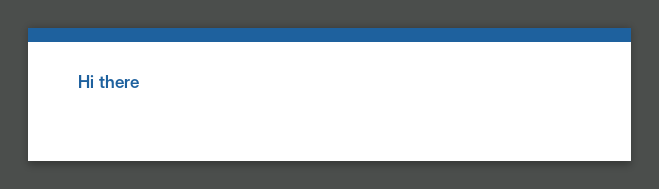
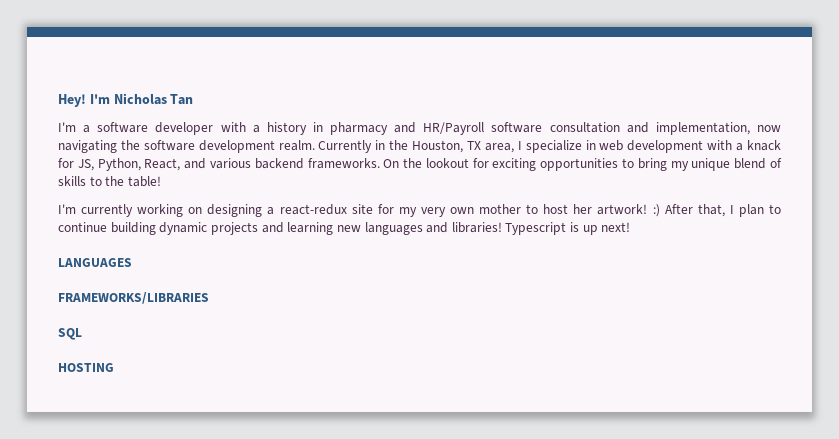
- Hi there
+ Hey! I'm Nicholas Tan
+ I'm a software developer with a history in pharmacy and HR/Payroll software consultation and implementation, now navigating the software development realm. Currently in the Houston, TX area, I specialize in web development with a knack for JS, Python, React, and various backend frameworks. On the lookout for exciting opportunities to bring my unique blend of skills to the table!
+ I'm currently working on designing a react-redux site for my very own mother to host her artwork! :) After that, I plan to continue building dynamic projects and learning new languages and libraries! Typescript is up next!
+ LANGUAGES
+ FRAMEWORKS/LIBRARIES
+ SQL
+ HOSTING

